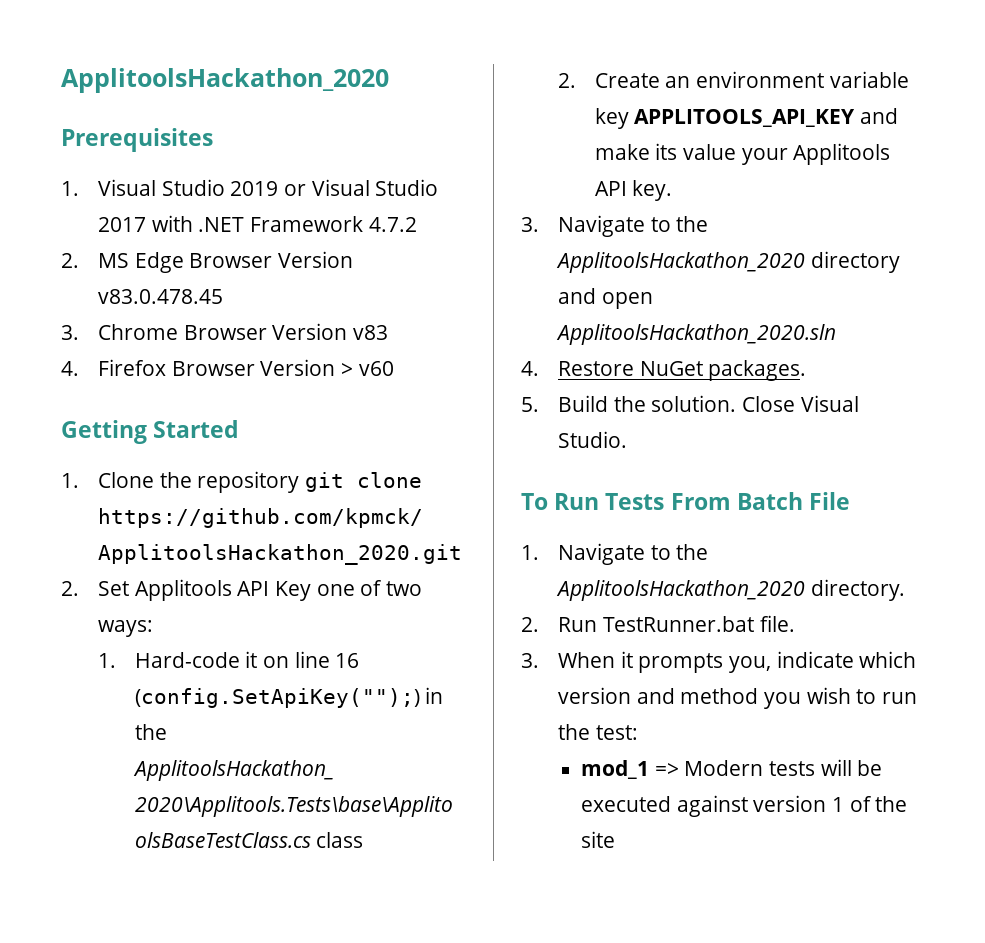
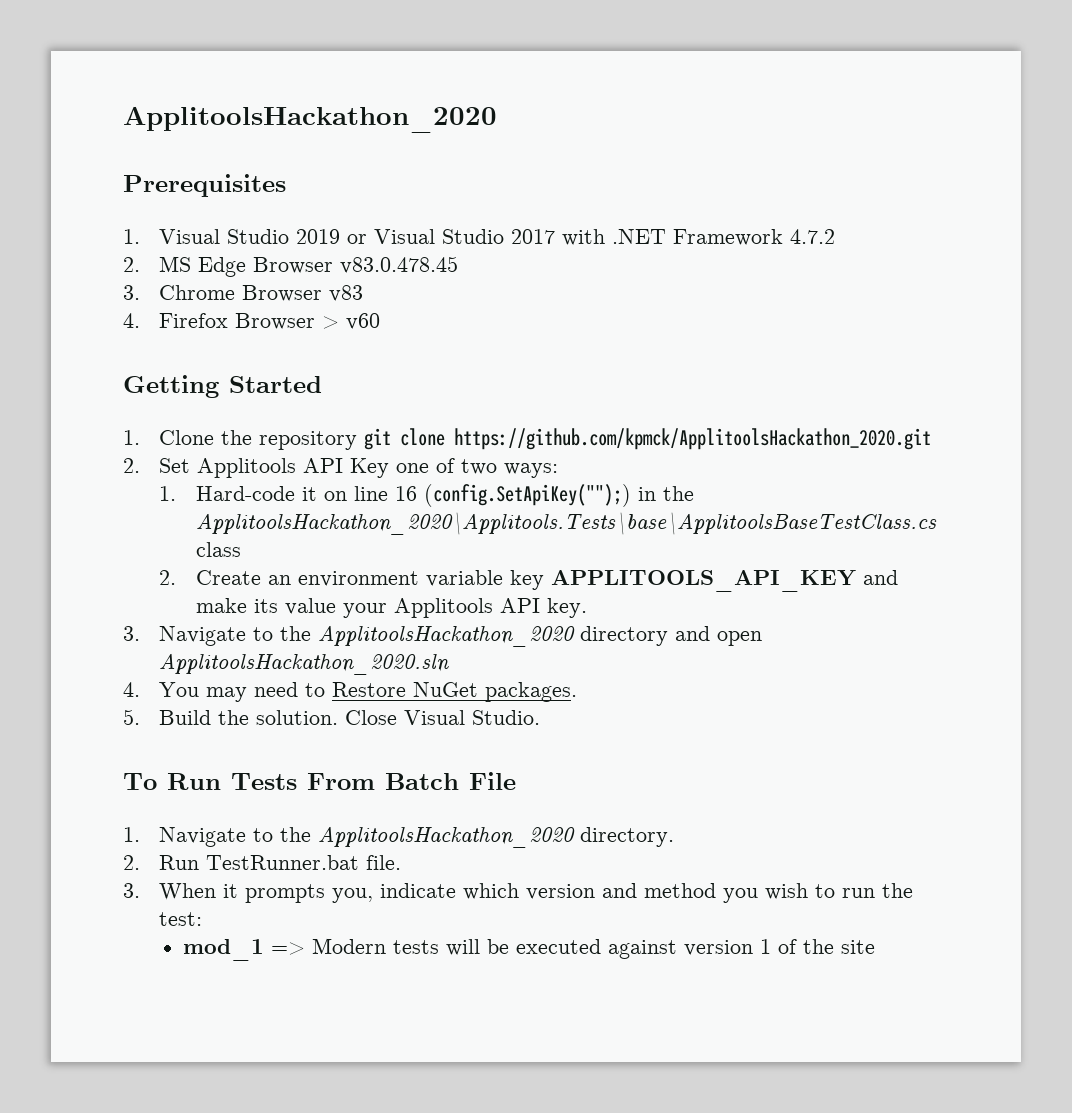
- 2. MS Edge Browser Version v83.0.478.45
+ 2. MS Edge Browser v83.0.478.45
- 3. Chrome Browser Version v83
+ 3. Chrome Browser v83
- 4. Firefox Browser Version > v60
+ 4. Firefox Browser > v60
- 4. Restore NuGet packages.
+ 4. You may need to Restore NuGet packages.

